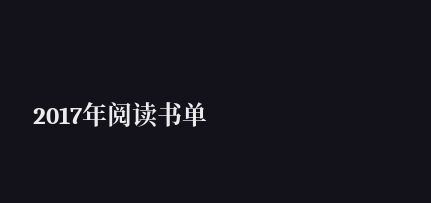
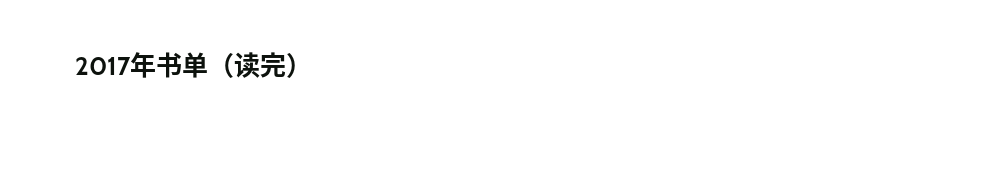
- 2017年阅读书单
+ 2017年书单（读完）

